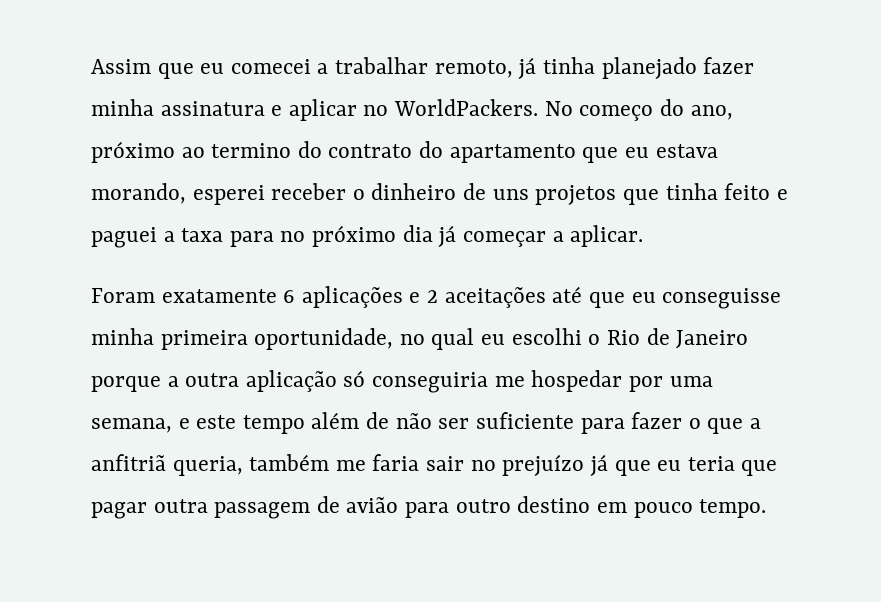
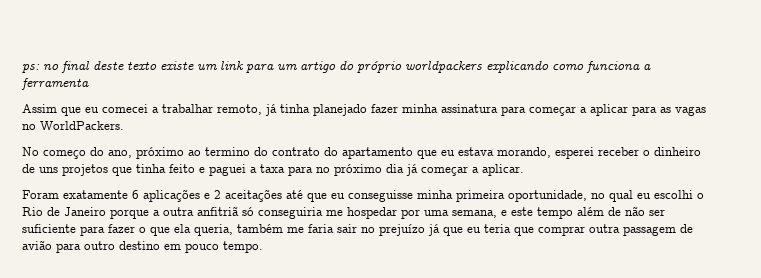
+ ps: no final deste texto existe um link para um artigo do próprio worldpackers explicando como funciona a ferramenta
- Assim que eu comecei a trabalhar remoto, já tinha planejado fazer minha assinatura e aplicar no WorldPackers. No começo do ano, próximo ao termino do contrato do apartamento que eu estava morando, esperei receber o dinheiro de uns projetos que tinha feito e paguei a taxa para no próximo dia já começar a aplicar.
+ Assim que eu comecei a trabalhar remoto, já tinha planejado fazer minha assinatura para começar a aplicar para as vagas no WorldPackers.
+ No começo do ano, próximo ao termino do contrato do apartamento que eu estava morando, esperei receber o dinheiro de uns projetos que tinha feito e paguei a taxa para no próximo dia já começar a aplicar.
- Foram exatamente 6 aplicações e 2 aceitações até que eu conseguisse minha primeira oportunidade, no qual eu escolhi o Rio de Janeiro porque a outra aplicação só conseguiria me hospedar por uma semana, e este tempo além de não ser suficiente para fazer o que a anfitriã queria, também me faria sair no prejuízo já que eu teria que pagar outra passagem de avião para outro destino em pouco tempo.
+ Foram exatamente 6 aplicações e 2 aceitações até que eu conseguisse minha primeira oportunidade, no qual eu escolhi o Rio de Janeiro porque a outra anfitriã só conseguiria me hospedar por uma semana, e este tempo além de não ser suficiente para fazer o que ela queria, também me faria sair no prejuízo já que eu teria que comprar outra passagem de avião para outro destino em pouco tempo.

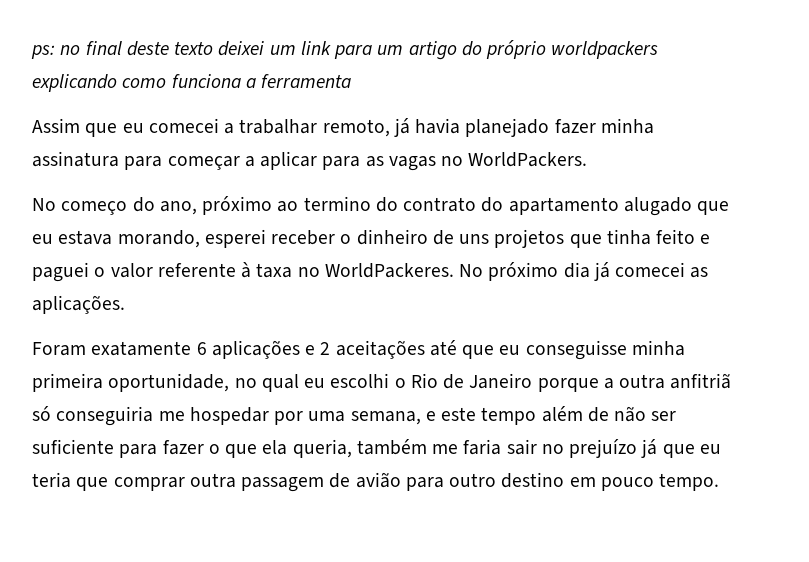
- ps: no final deste texto existe um link para um artigo do próprio worldpackers explicando como funciona a ferramenta
+ ps: no final deste texto deixei um link para um artigo do próprio worldpackers explicando como funciona a ferramenta
- Assim que eu comecei a trabalhar remoto, já tinha planejado fazer minha assinatura para começar a aplicar para as vagas no WorldPackers.
+ Assim que eu comecei a trabalhar remoto, já havia planejado fazer minha assinatura para começar a aplicar para as vagas no WorldPackers.
- No começo do ano, próximo ao termino do contrato do apartamento que eu estava morando, esperei receber o dinheiro de uns projetos que tinha feito e paguei a taxa para no próximo dia já começar a aplicar.
+ No começo do ano, próximo ao termino do contrato do apartamento alugado que eu estava morando, esperei receber o dinheiro de uns projetos que tinha feito e paguei o valor referente à taxa no WorldPackeres. No próximo dia já comecei as aplicações.

